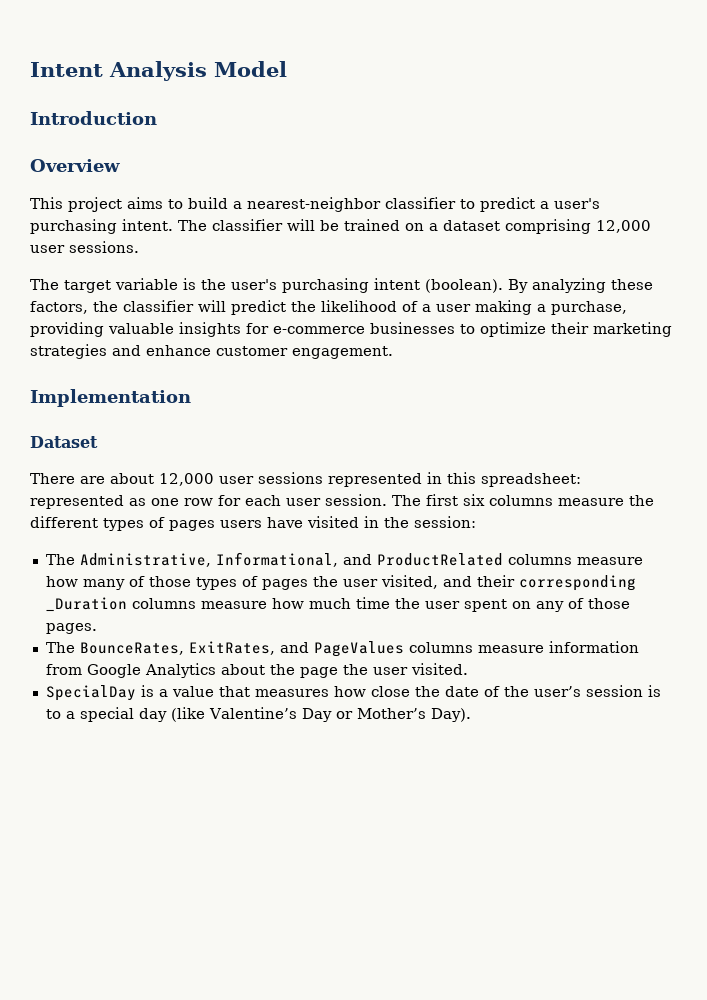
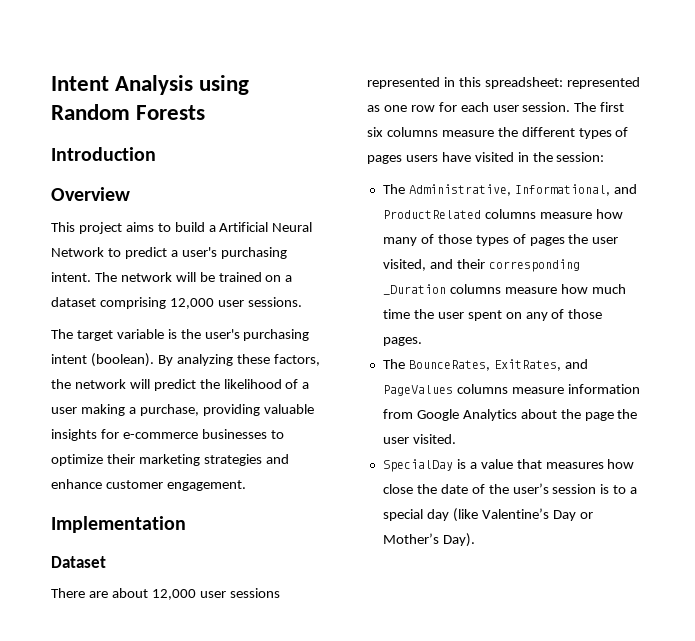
- Intent Analysis Model
+ Intent Analysis using Random Forests
- This project aims to build a nearest-neighbor classifier to predict a user's purchasing intent.
+ This project aims to build a Artificial Neural Network to predict a user's purchasing intent.
- The classifier will be trained on a dataset comprising 12,000 user sessions.
+ The network will be trained on a dataset comprising 12,000 user sessions.
- By analyzing these factors, the classifier will predict the likelihood of a user making a purchase, providing valuable insights for e-commerce businesses to optimize their marketing strategies and enhance customer engagement.
+ By analyzing these factors, the network will predict the likelihood of a user making a purchase, providing valuable insights for e-commerce businesses to optimize their marketing strategies and enhance customer engagement.

